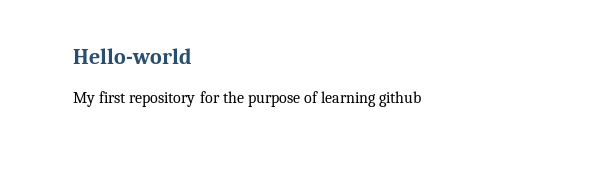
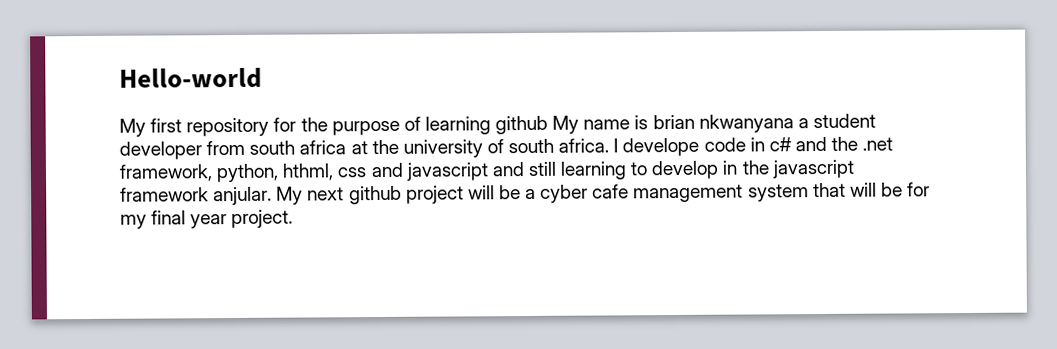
- My first repository for the purpose of learning github
+ My first repository for the purpose of learning github My name is brian nkwanyana a student developer from south africa at the university of south africa. I develope code in c# and the .net framework, python, hthml, css and javascript and still learning to develop in the javascript framework anjular. My next github project will be a cyber cafe management system that will be for my final year project.

